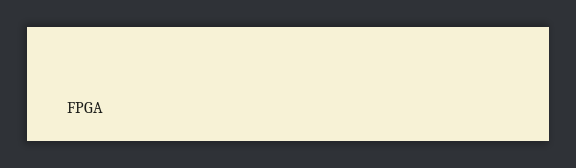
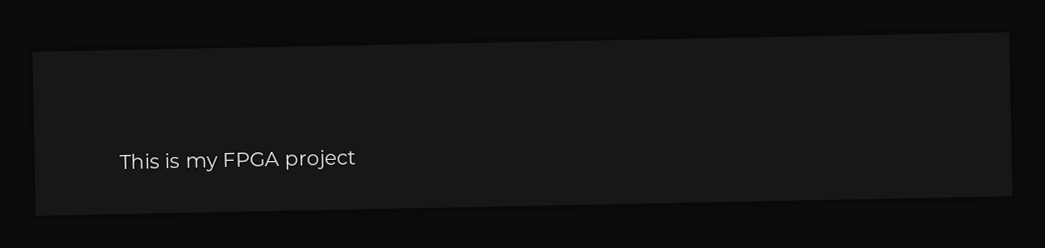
- FPGA
+ This is my FPGA project

